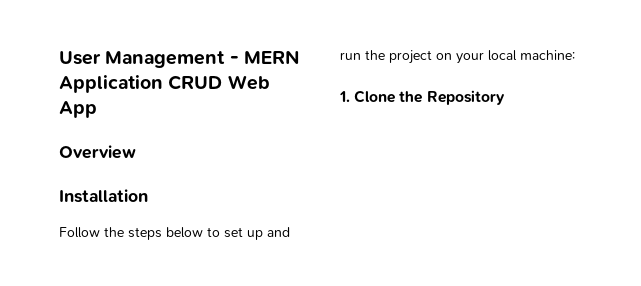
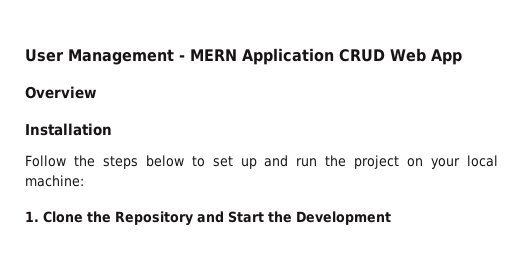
- 1. Clone the Repository
+ 1. Clone the Repository and Start the Development

